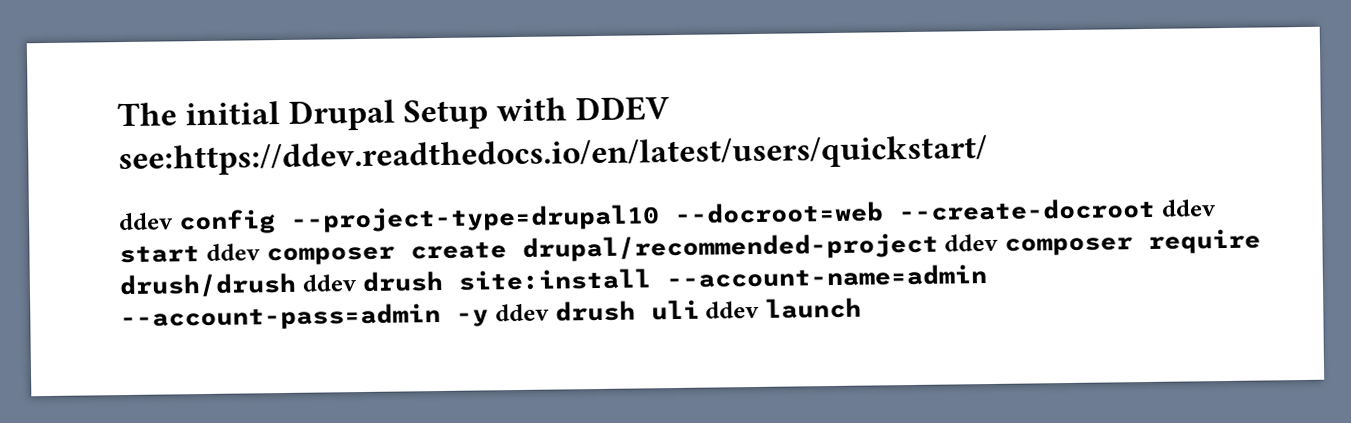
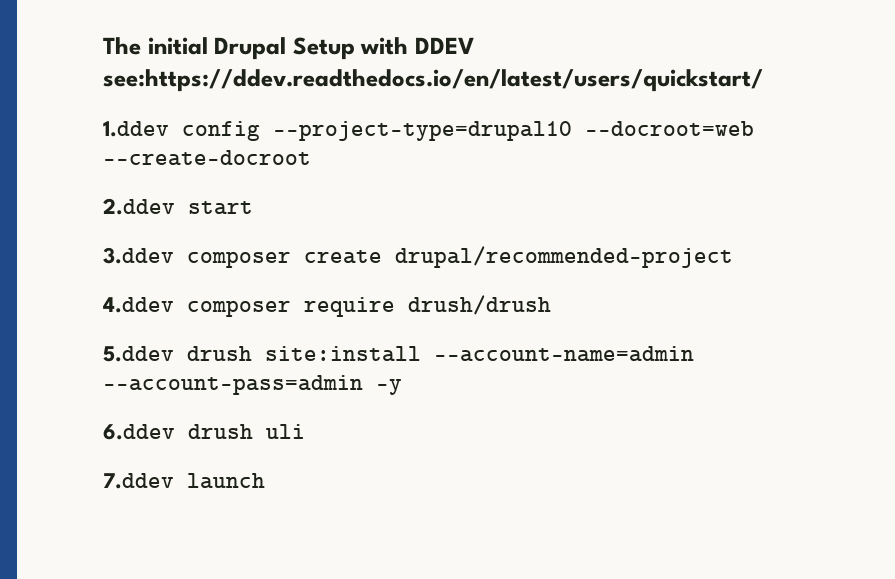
- ddev config --project-type=drupal10 --docroot=web --create-docroot ddev start ddev composer create drupal/recommended-project ddev composer require drush/drush ddev drush site:install --account-name=admin --account-pass=admin -y ddev drush uli ddev launch
+ 1.ddev config --project-type=drupal10 --docroot=web --create-docroot
+ 2.ddev start
+ 3.ddev composer create drupal/recommended-project
+ 4.ddev composer require drush/drush
+ 5.ddev drush site:install --account-name=admin --account-pass=admin -y
+ 6.ddev drush uli
+ 7.ddev launch

